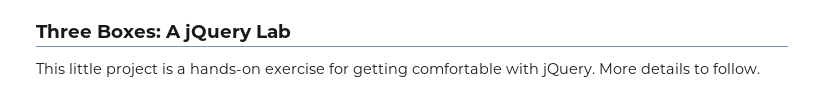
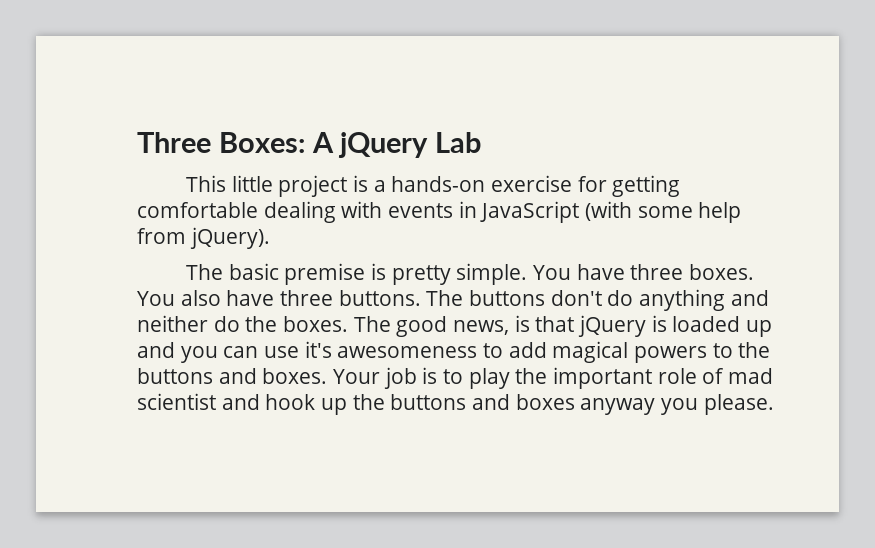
- This little project is a hands-on exercise for getting comfortable with jQuery. More details to follow.
+ This little project is a hands-on exercise for getting comfortable dealing with events in JavaScript (with some help from jQuery).
+ The basic premise is pretty simple. You have three boxes. You also have three buttons. The buttons don't do anything and neither do the boxes. The good news, is that jQuery is loaded up and you can use it's awesomeness to add magical powers to the buttons and boxes. Your job is to play the important role of mad scientist and hook up the buttons and boxes anyway you please.

